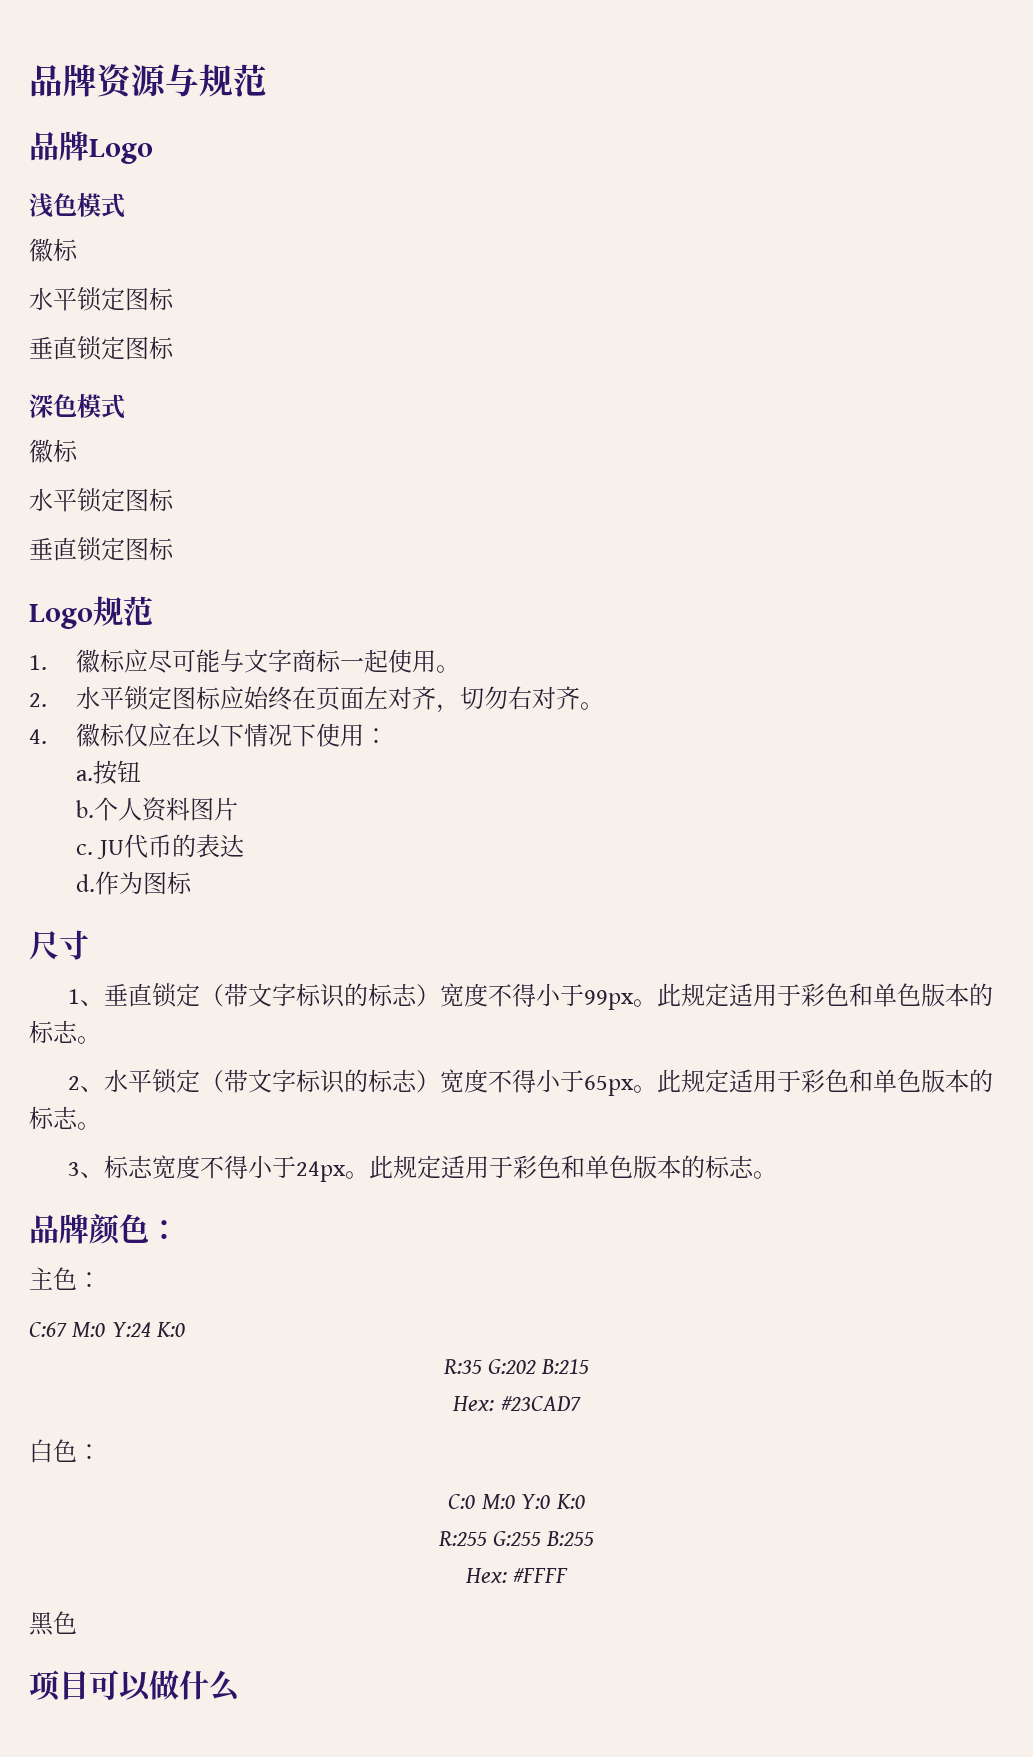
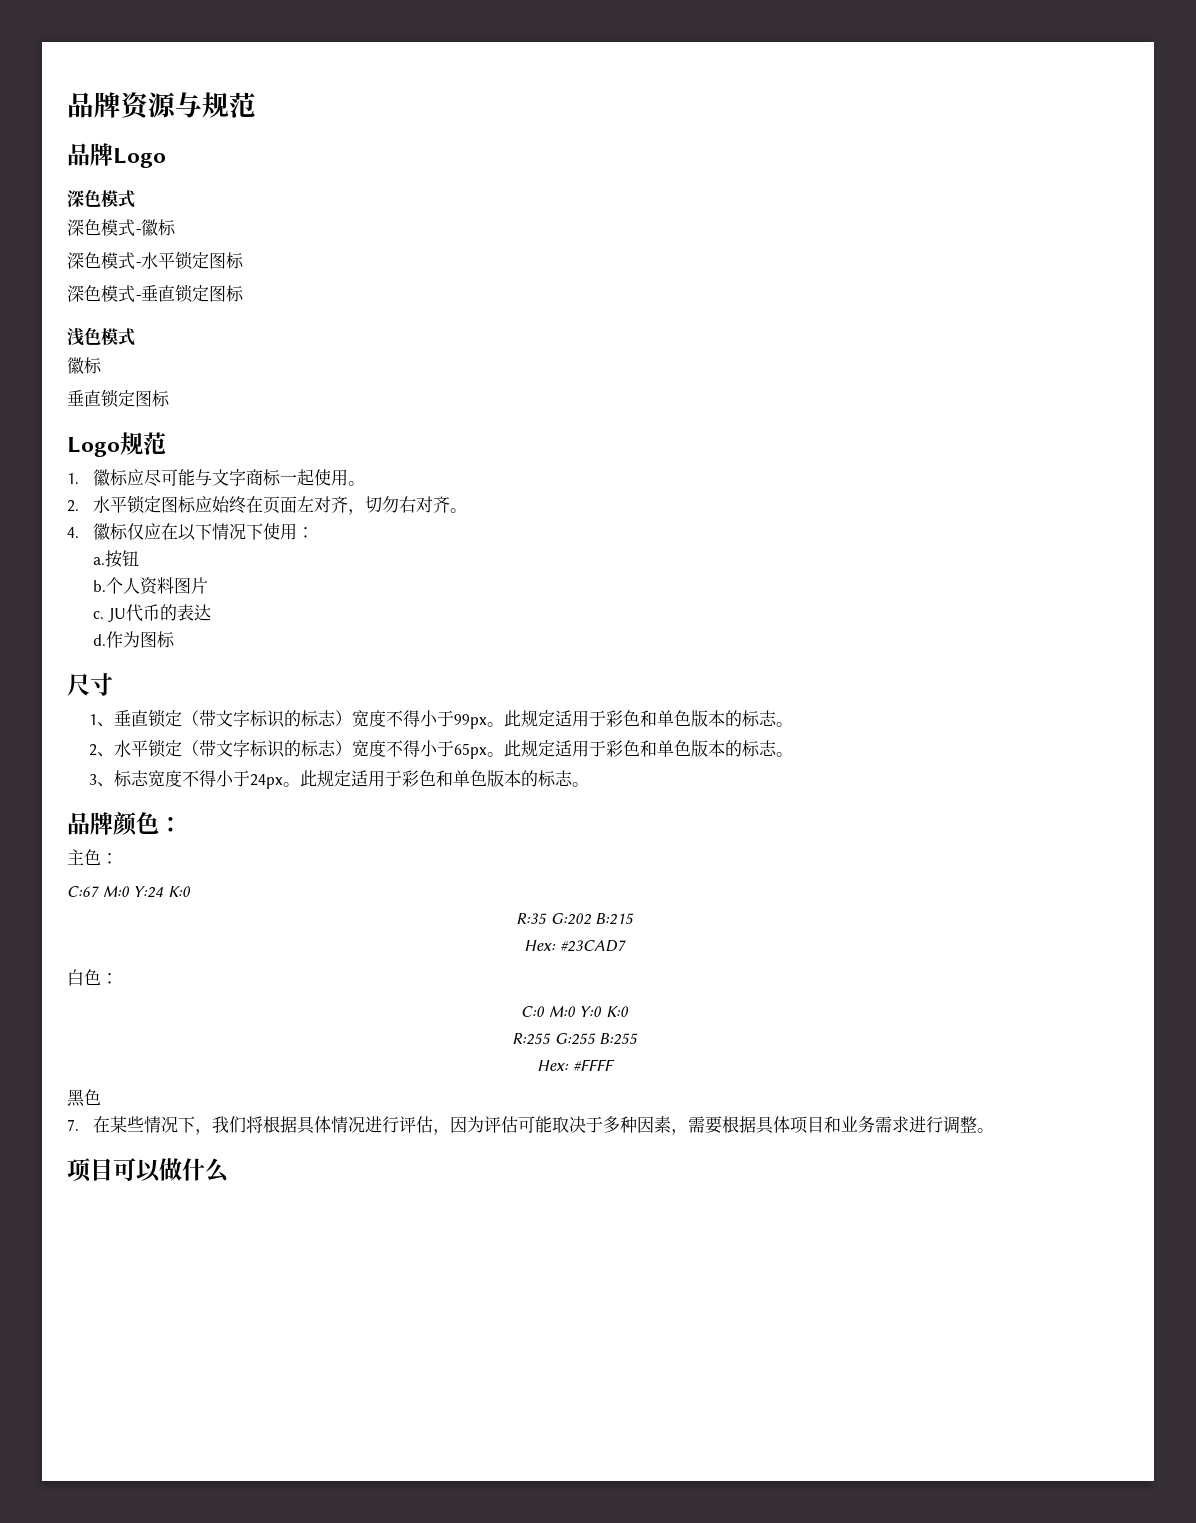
  品牌Logo
+ 深色模式
+ 深色模式-徽标
+ 深色模式-水平锁定图标
+ 深色模式-垂直锁定图标
  浅色模式
  徽标
- 水平锁定图标
- 垂直锁定图标
- 深色模式
- 徽标
- 水平锁定图标
+ 7.在某些情况下，我们将根据具体情况进行评估，因为评估可能取决于多种因素，需要根据具体项目和业务需求进行调整。

